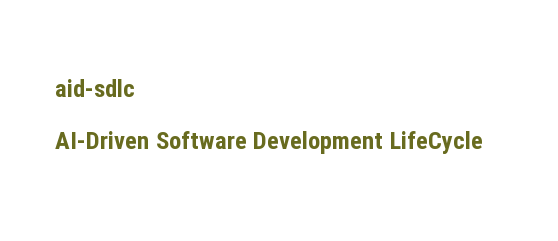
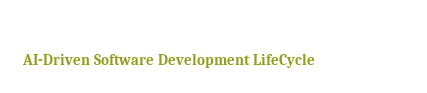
- aid-sdlc

